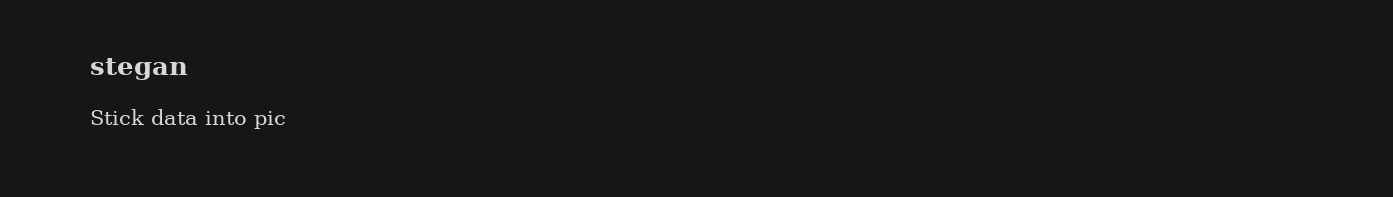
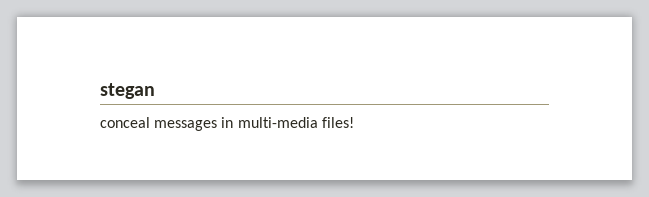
- Stick data into pic
+ conceal messages in multi-media files!

